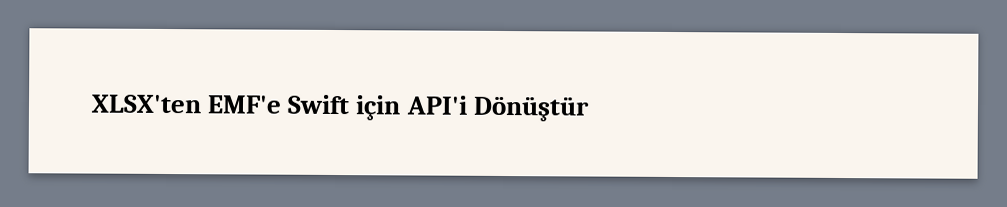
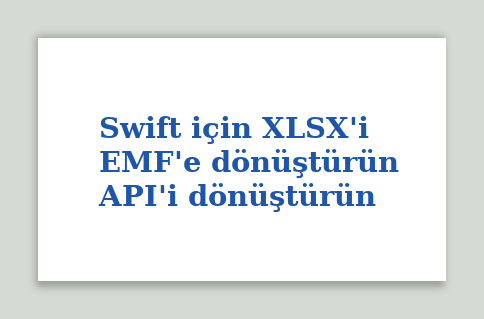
- XLSX'ten EMF'e Swift için API'i Dönüştür
+ Swift için XLSX'i EMF'e dönüştürün API'i dönüştürün

